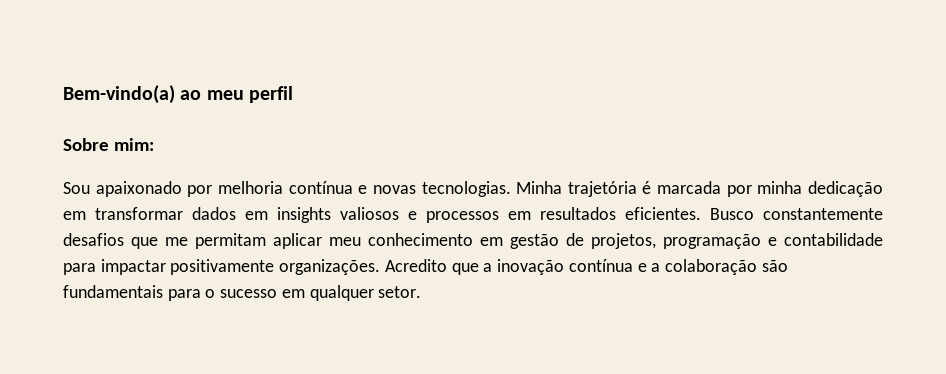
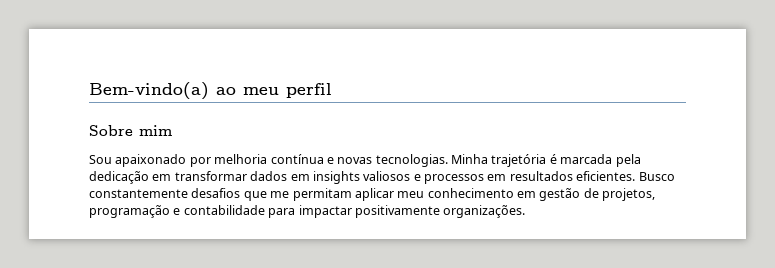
- Sobre mim:
+ Sobre mim
- Minha trajetória é marcada por minha dedicação em transformar dados em insights valiosos e processos em resultados eficientes.
+ Minha trajetória é marcada pela dedicação em transformar dados em insights valiosos e processos em resultados eficientes.
- Acredito que a inovação contínua e a colaboração são fundamentais para o sucesso em qualquer setor.

